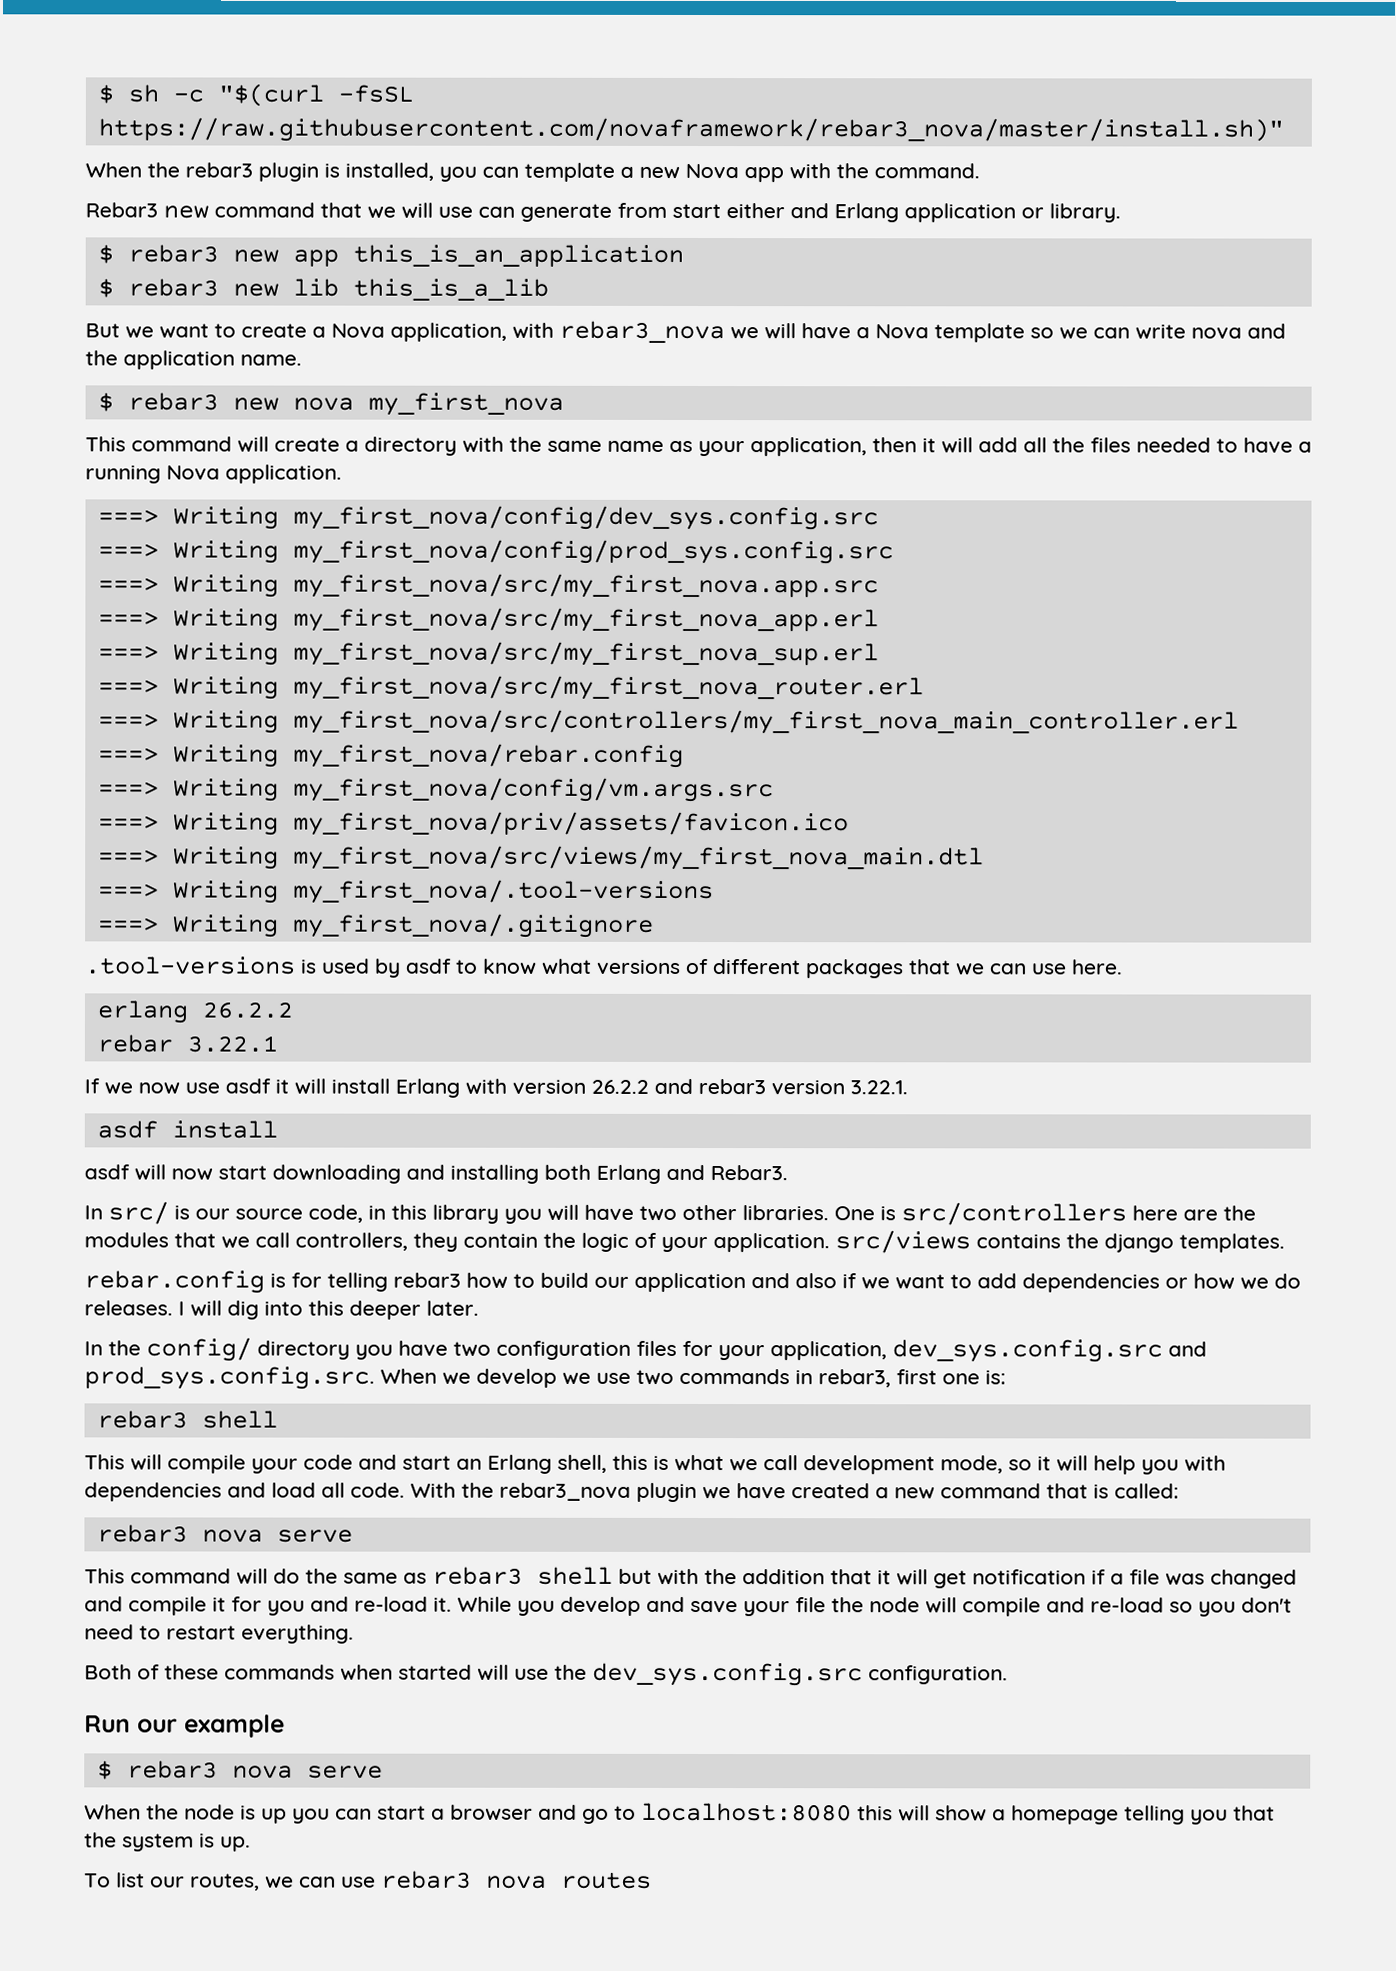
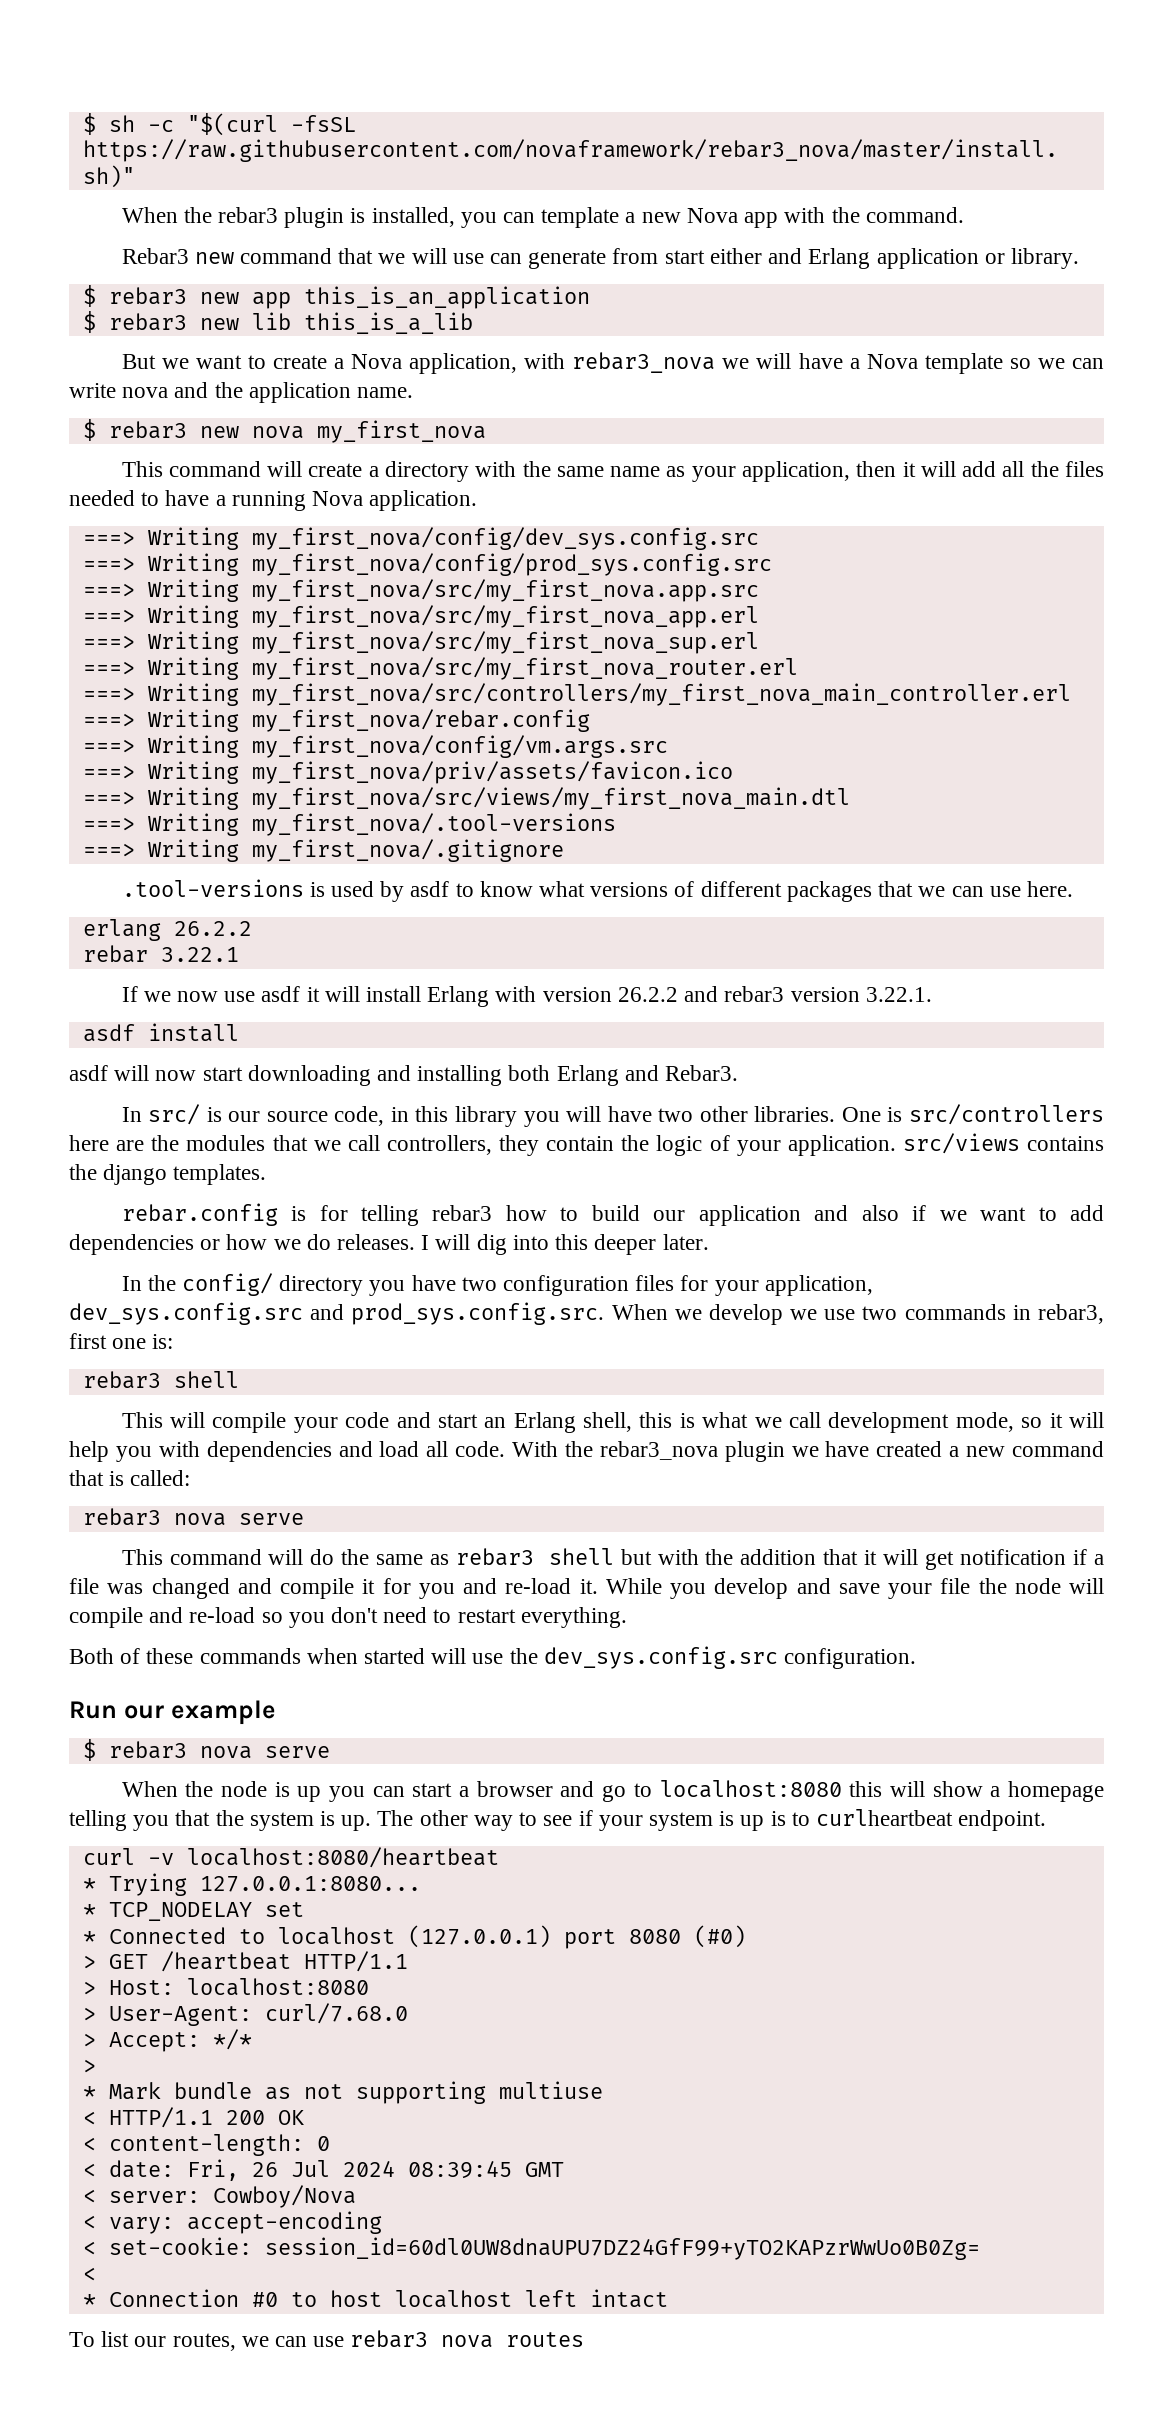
+ The other way to see if your system is up is to curlheartbeat endpoint.
+ curl -v localhost:8080/heartbeat
+ * Trying 127.0.0.1:8080...
+ * TCP_NODELAY set
+ * Connected to localhost (127.0.0.1) port 8080 (#0)
+ > GET /heartbeat HTTP/1.1
+ > Host: localhost:8080
+ > User-Agent: curl/7.68.0
+ > Accept: */*
+ >
+ * Mark bundle as not supporting multiuse
+ < HTTP/1.1 200 OK
+ < content-length: 0
+ < date: Fri, 26 Jul 2024 08:39:45 GMT
+ < server: Cowboy/Nova
+ < vary: accept-encoding
+ < set-cookie: session_id=60dl0UW8dnaUPU7DZ24GfF99+yTO2KAPzrWwUo0B0Zg=
+ <
+ * Connection #0 to host localhost left intact

